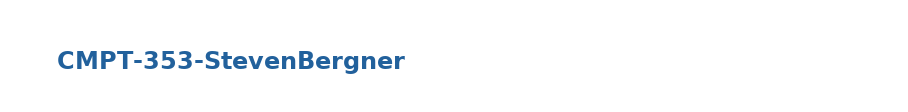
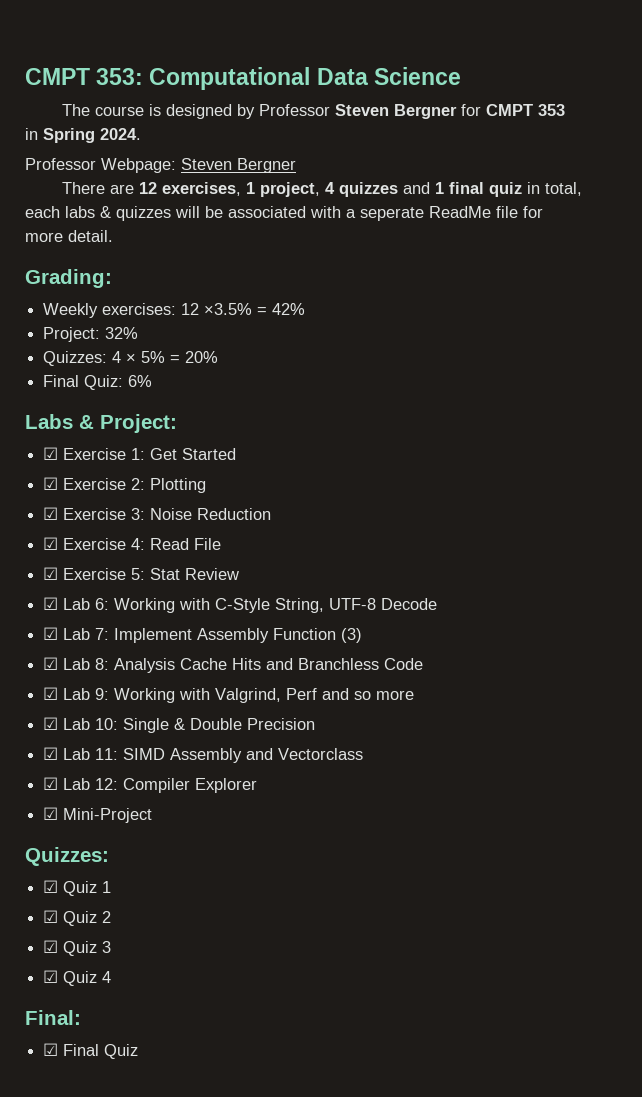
- CMPT-353-StevenBergner
+ CMPT 353: Computational Data Science
+ The course is designed by Professor Steven Bergner for CMPT 353 in Spring 2024.
+ Professor Webpage: Steven Bergner
+ There are 12 exercises, 1 project, 4 quizzes and 1 final quiz in total, each labs & quizzes will be associated with a seperate ReadMe file for more detail.
+ Grading:
+ Weekly exercises: 12 ×3.5% = 42%
+ Project: 32%
+ Quizzes: 4 × 5% = 20%
+ Final Quiz: 6%
+ Labs & Project:
+ ☑ Exercise 1: Get Started
+ ☑ Exercise 2: Plotting
+ ☑ Exercise 3: Noise Reduction
+ ☑ Exercise 4: Read File
+ ☑ Exercise 5: Stat Review
+ ☑ Lab 6: Working with C-Style String, UTF-8 Decode
+ ☑ Lab 7: Implement Assembly Function (3)
+ ☑ Lab 8: Analysis Cache Hits and Branchless Code
+ ☑ Lab 9: Working with Valgrind, Perf and so more
+ ☑ Lab 10: Single & Double Precision
+ ☑ Lab 11: SIMD Assembly and Vectorclass
+ ☑ Lab 12: Compiler Explorer
+ ☑ Mini-Project
+ Quizzes:
+ ☑ Quiz 1
+ ☑ Quiz 2
+ ☑ Quiz 3
+ ☑ Quiz 4
+ Final:
+ ☑ Final Quiz

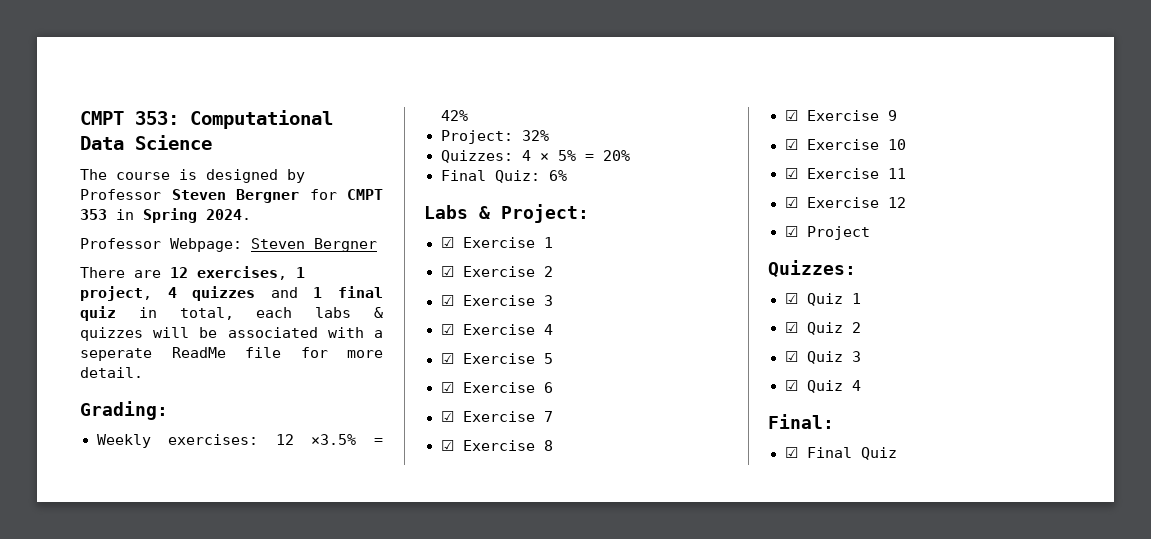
- ☑ Exercise 1: Get Started
- ☑ Exercise 2: Plotting
- ☑ Exercise 3: Noise Reduction
- ☑ Exercise 4: Read File
- ☑ Exercise 5: Stat Review
- ☑ Lab 6: Working with C-Style String, UTF-8 Decode
- ☑ Lab 7: Implement Assembly Function (3)
- ☑ Lab 8: Analysis Cache Hits and Branchless Code
- ☑ Lab 9: Working with Valgrind, Perf and so more
- ☑ Lab 10: Single & Double Precision
- ☑ Lab 11: SIMD Assembly and Vectorclass
- ☑ Lab 12: Compiler Explorer
- ☑ Mini-Project
+ ☑ Exercise 1
+ ☑ Exercise 2
+ ☑ Exercise 3
+ ☑ Exercise 4
+ ☑ Exercise 5
+ ☑ Exercise 6
+ ☑ Exercise 7
+ ☑ Exercise 8
+ ☑ Exercise 9
+ ☑ Exercise 10
+ ☑ Exercise 11
+ ☑ Exercise 12
+ ☑ Project

